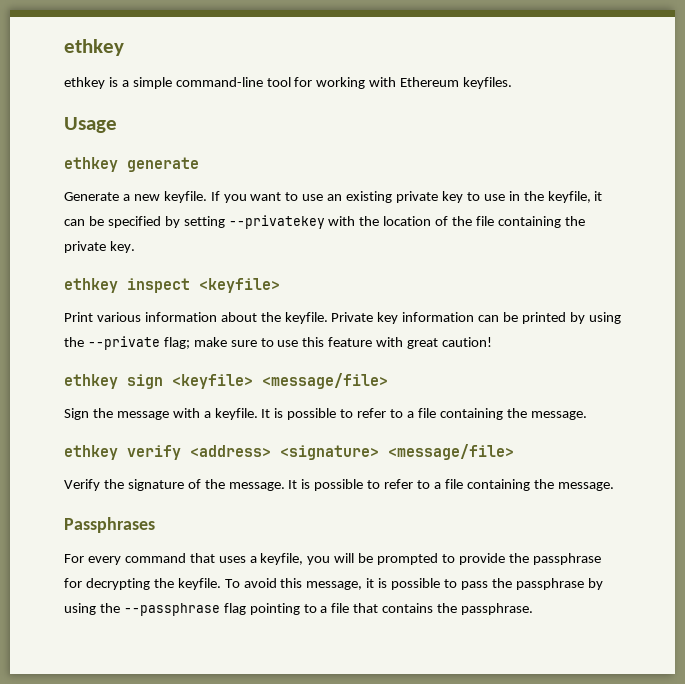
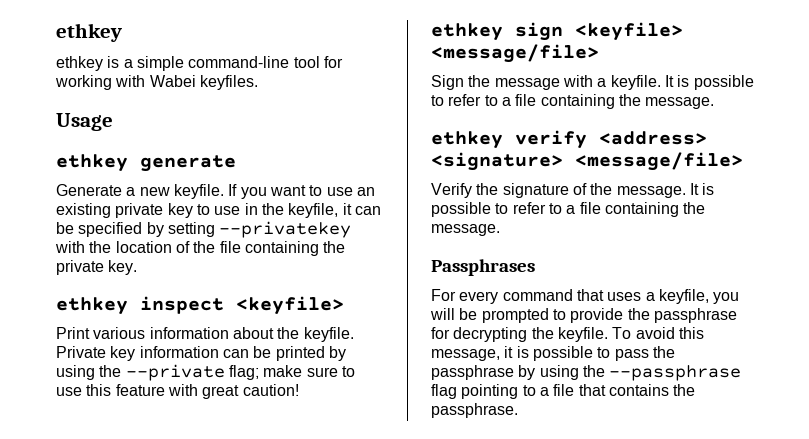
- ethkey is a simple command-line tool for working with Ethereum keyfiles.
+ ethkey is a simple command-line tool for working with Wabei keyfiles.

